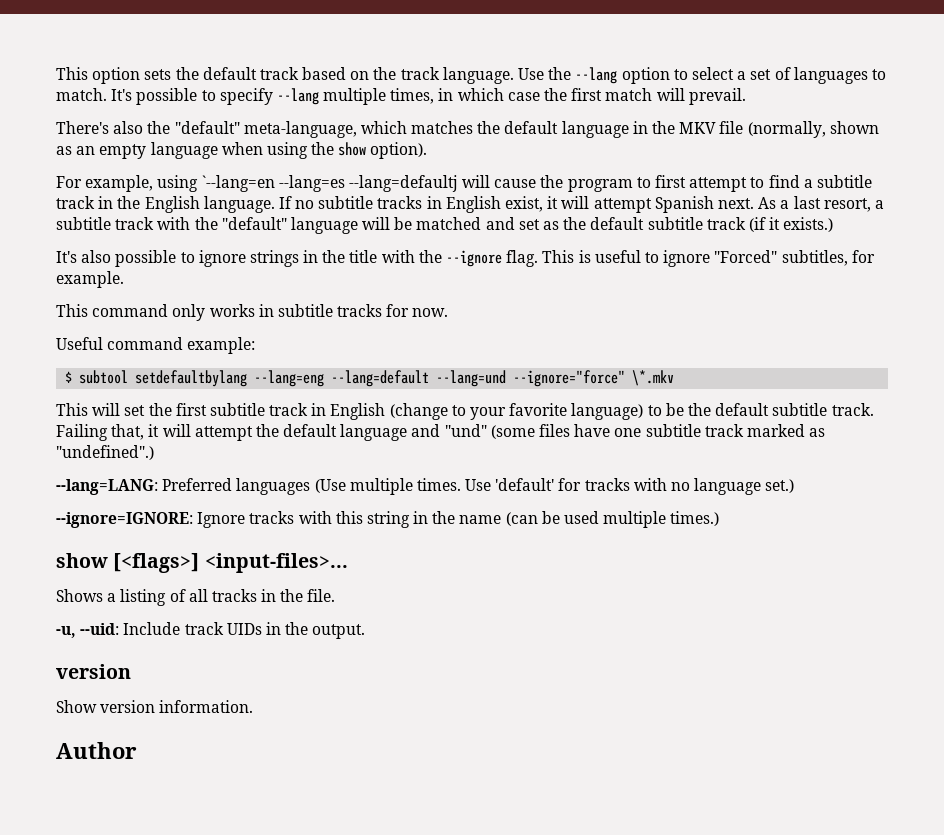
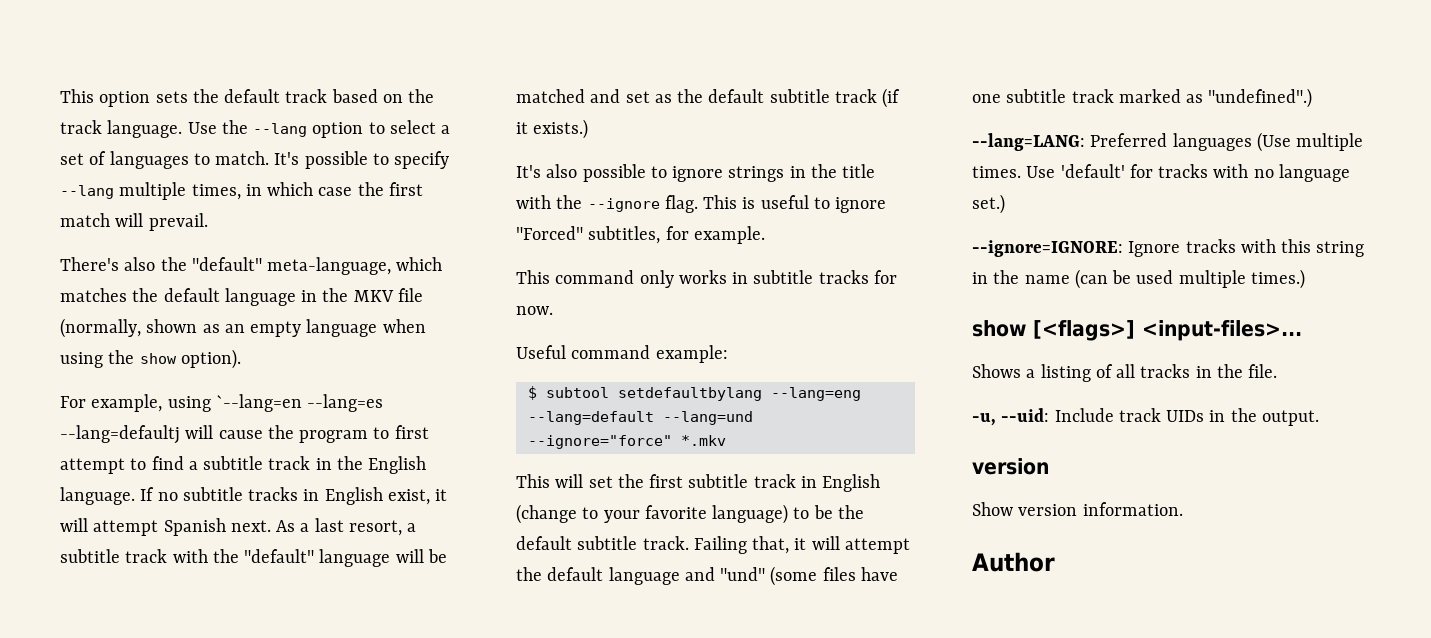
- $ subtool setdefaultbylang --lang=eng --lang=default --lang=und --ignore="force" \*.mkv
+ $ subtool setdefaultbylang --lang=eng --lang=default --lang=und --ignore="force" *.mkv

